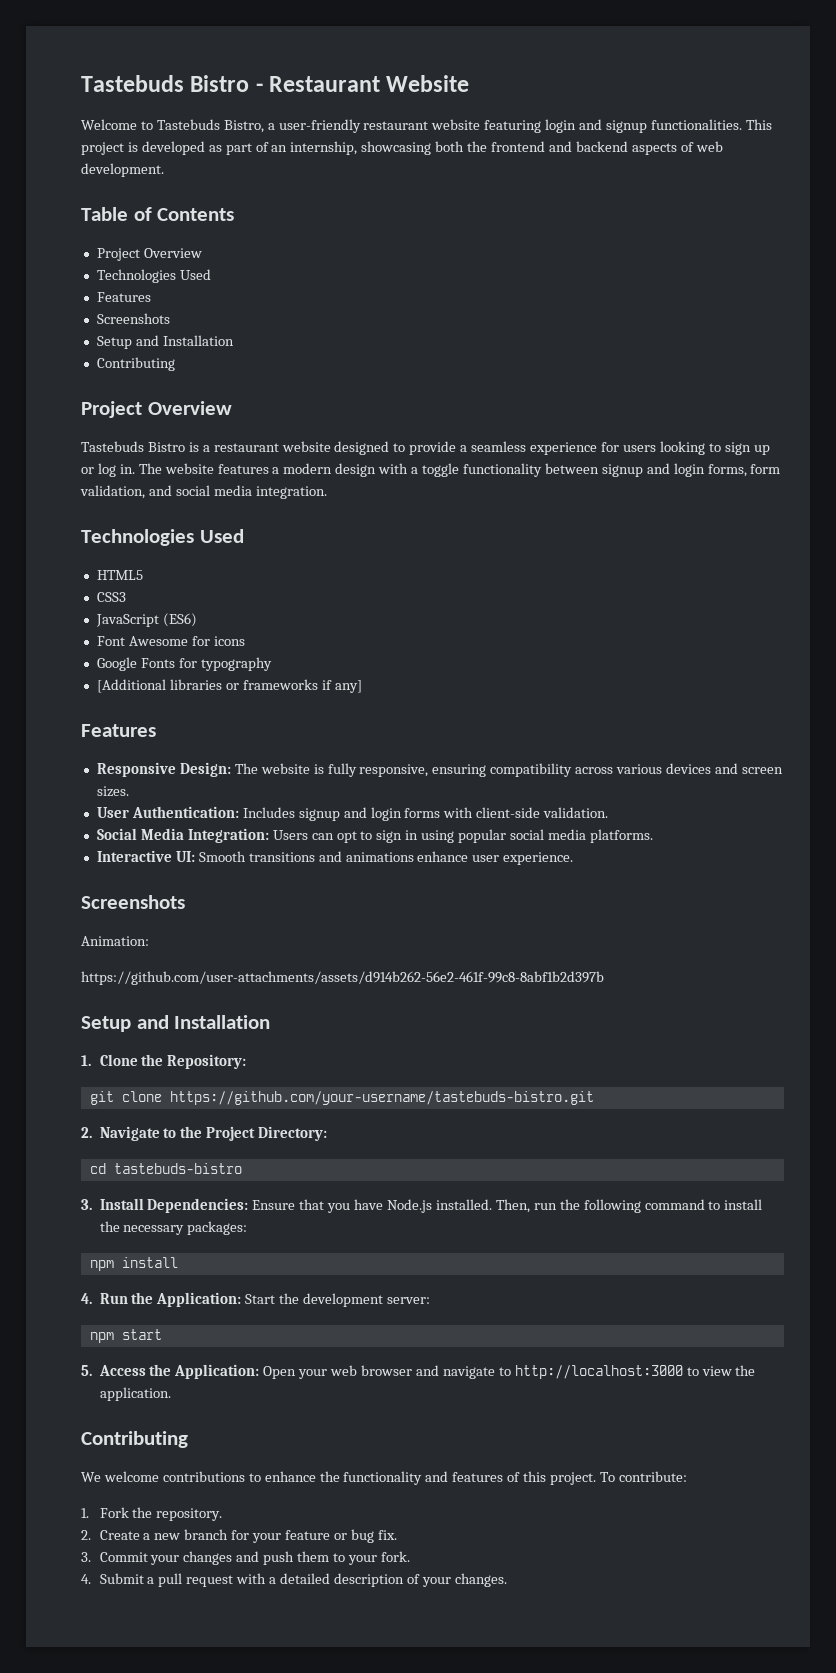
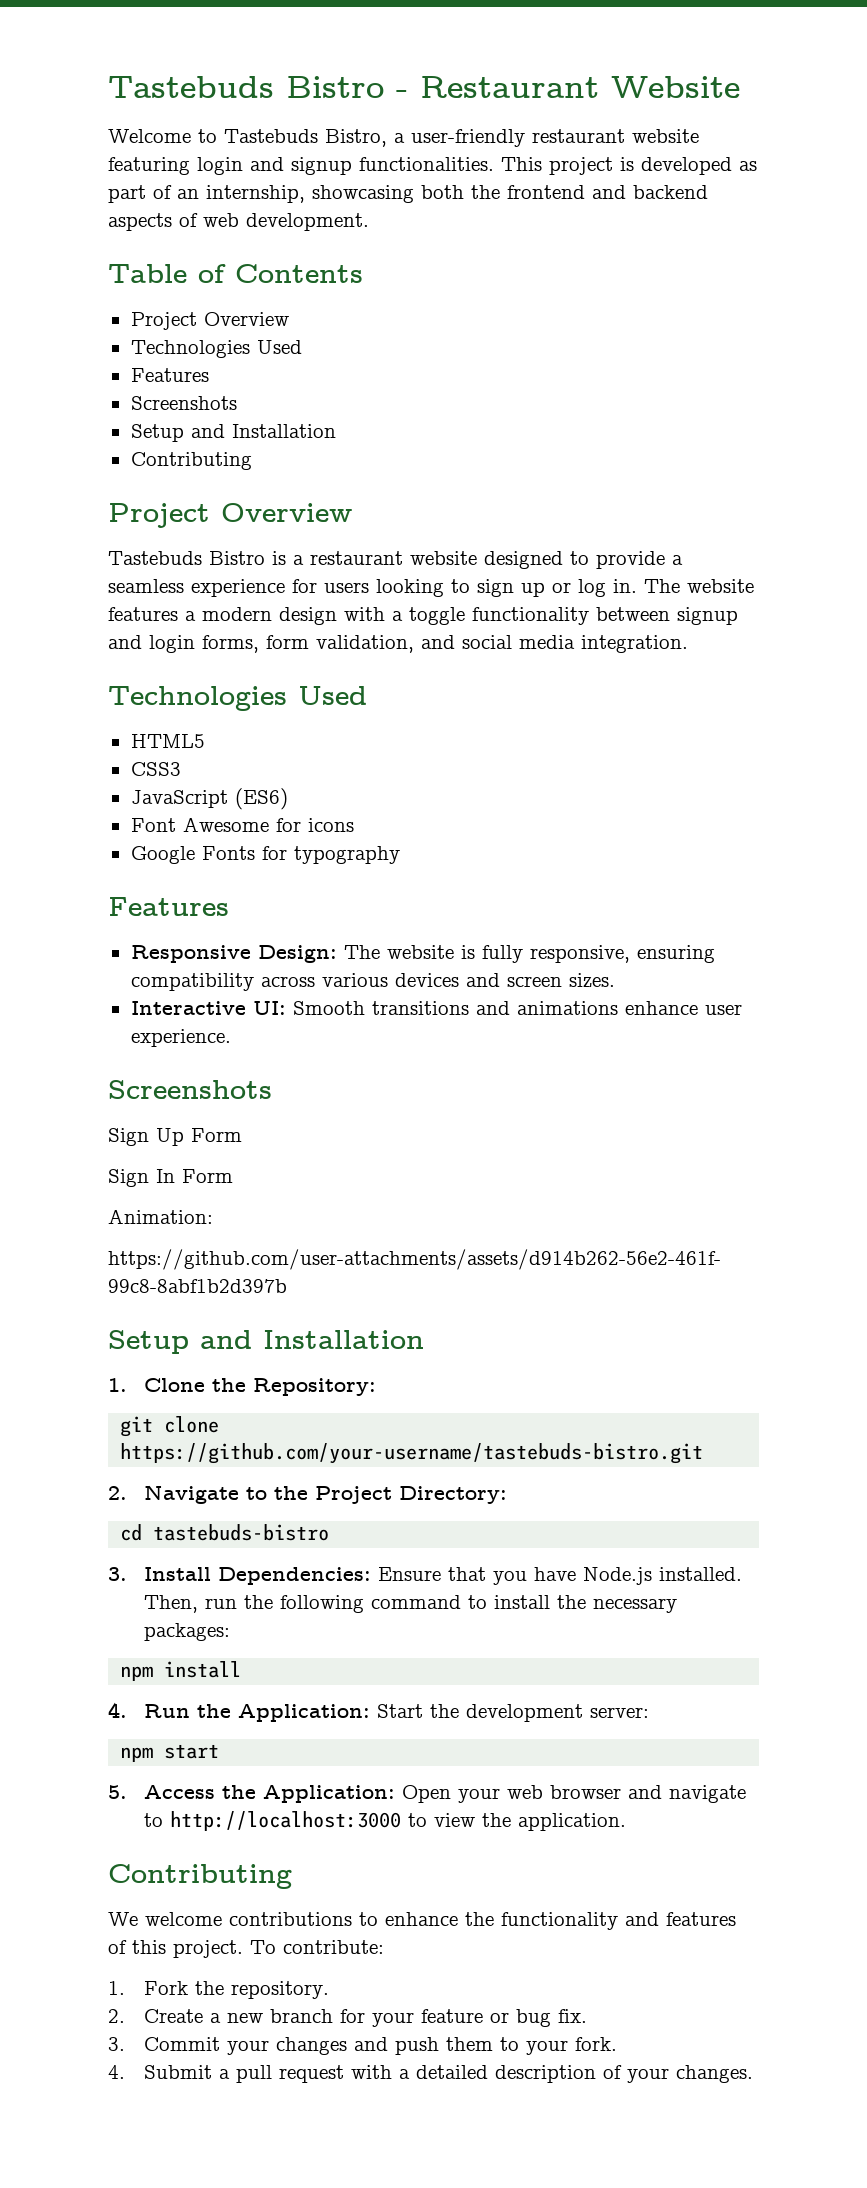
- [Additional libraries or frameworks if any]
- User Authentication: Includes signup and login forms with client-side validation.
- Social Media Integration: Users can opt to sign in using popular social media platforms.
+ Sign Up Form
+ Sign In Form

